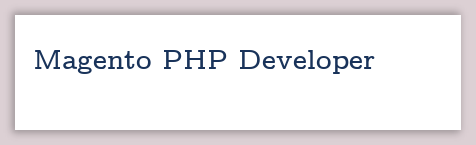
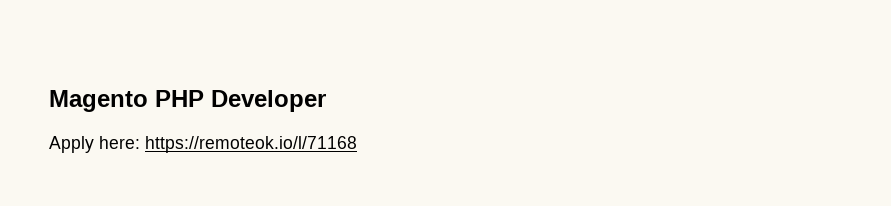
+ Apply here: https://remoteok.io/l/71168

